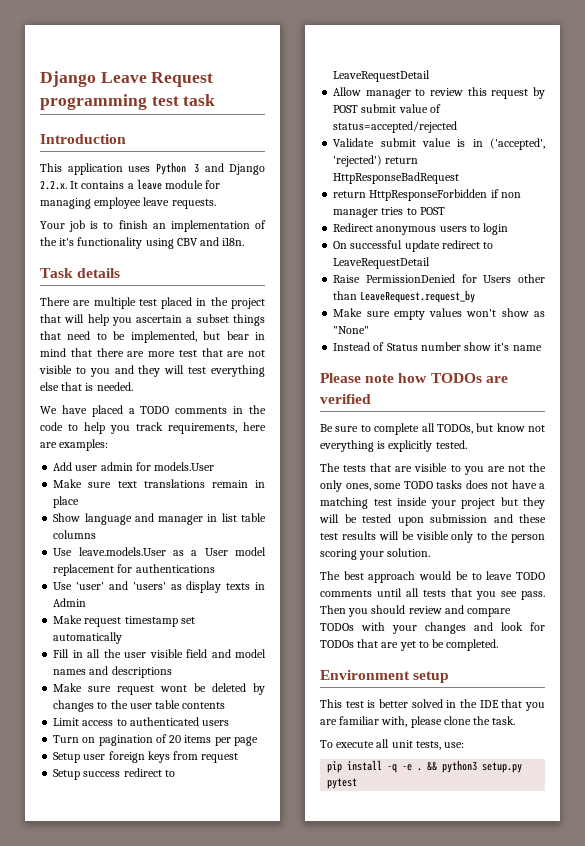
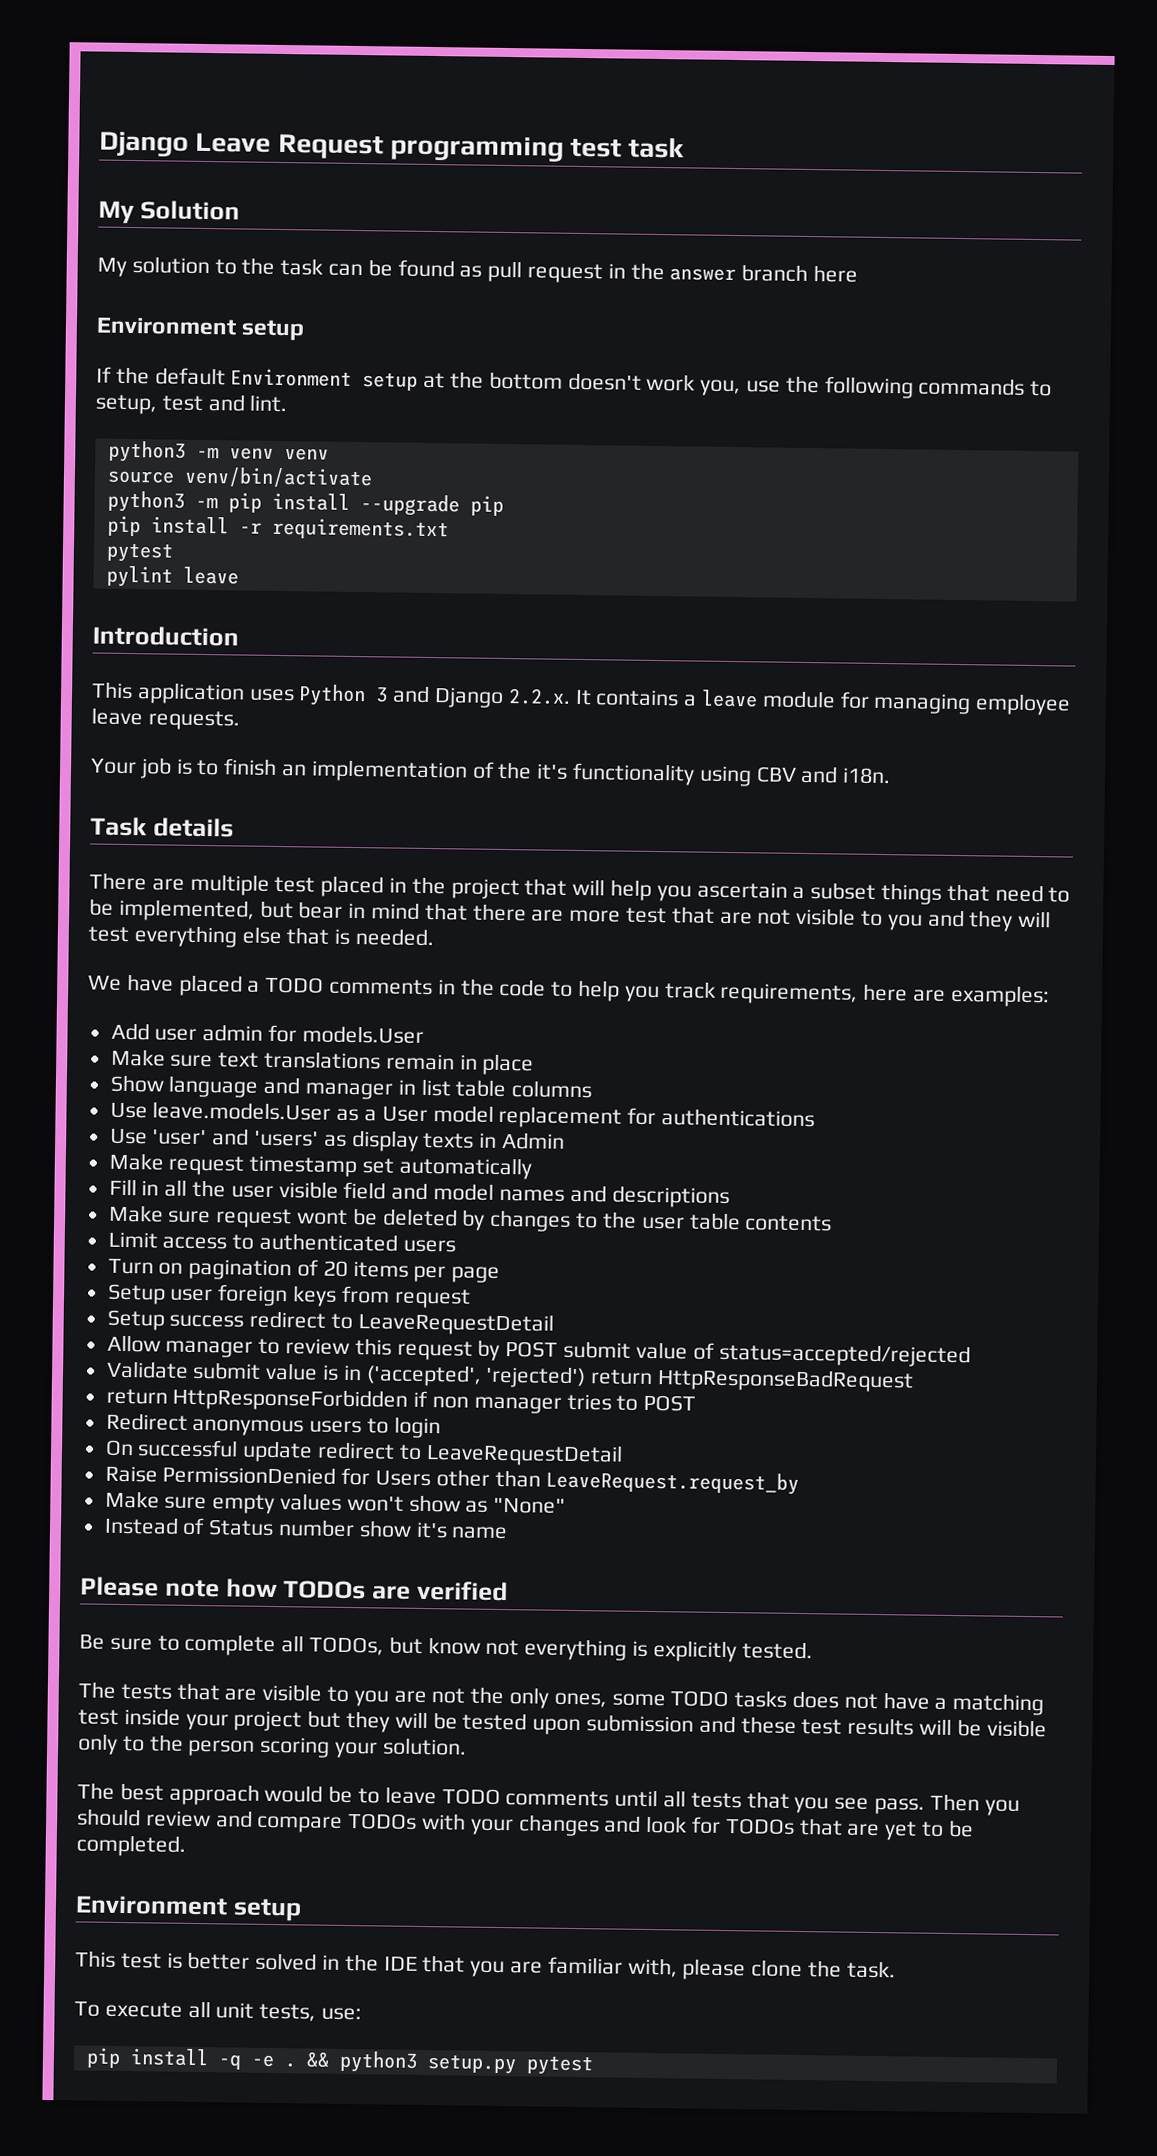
+ My Solution
+ My solution to the task can be found as pull request in the answer branch here
+ Environment setup
+ If the default Environment setup at the bottom doesn't work you, use the following commands to setup, test and lint.
+ python3 -m venv venv
+ source venv/bin/activate
+ python3 -m pip install --upgrade pip
+ pip install -r requirements.txt
+ pytest
+ pylint leave

